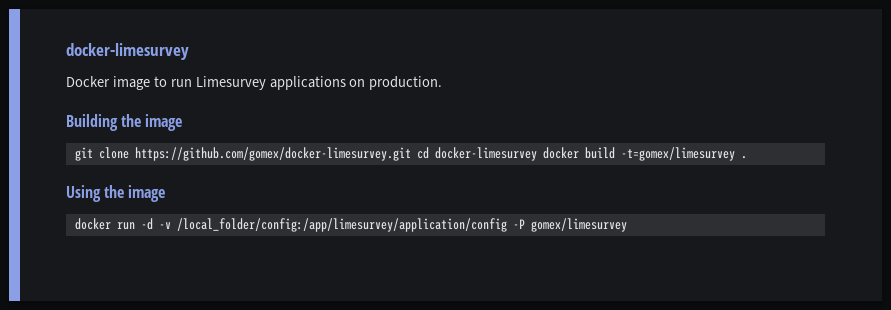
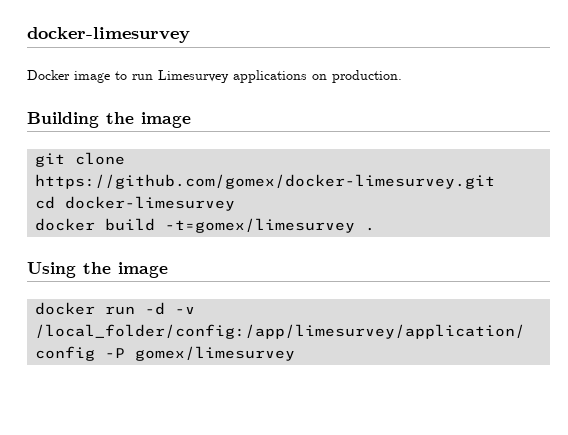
- git clone https://github.com/gomex/docker-limesurvey.git cd docker-limesurvey docker build -t=gomex/limesurvey .
+ git clone https://github.com/gomex/docker-limesurvey.git
+ cd docker-limesurvey
+ docker build -t=gomex/limesurvey .

